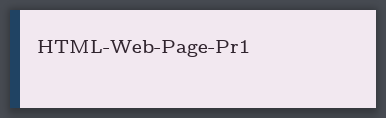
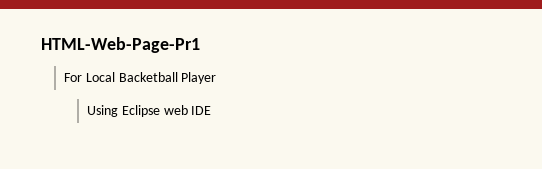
+ For Local Backetball Player
+ Using Eclipse web IDE

